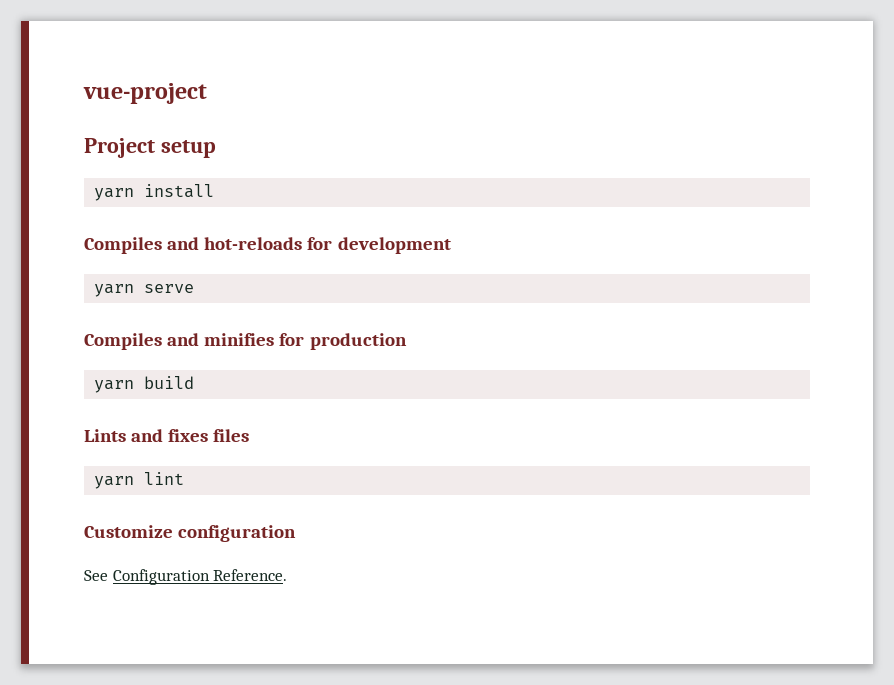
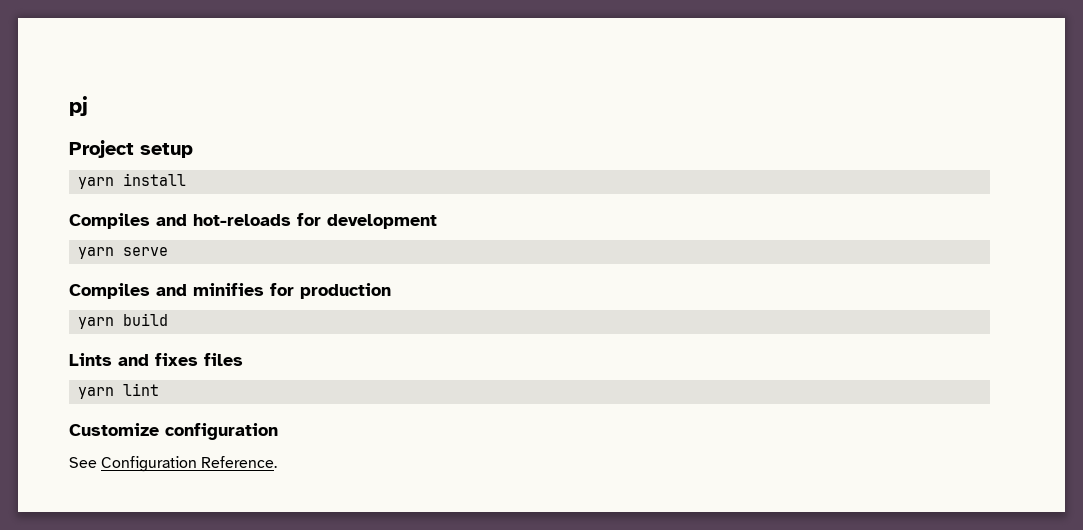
- vue-project
+ pj

